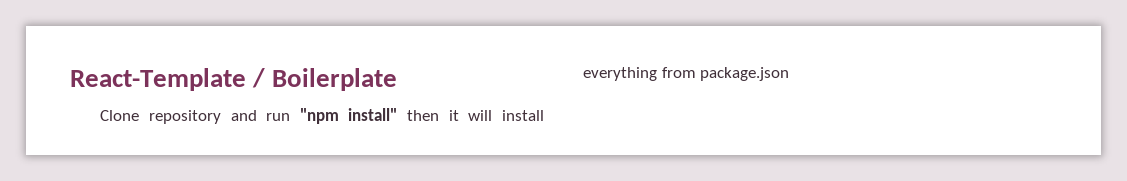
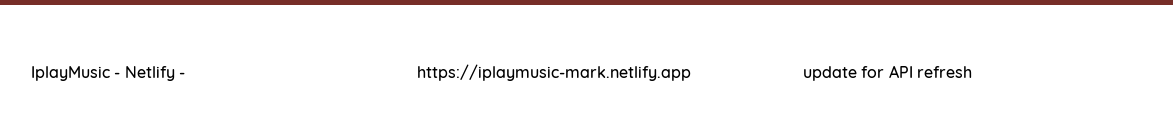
- React-Template / Boilerplate
- Clone repository and run "npm install" then it will install everything from package.json
+ IplayMusic - Netlify - https://iplaymusic-mark.netlify.app
+ update for API refresh

